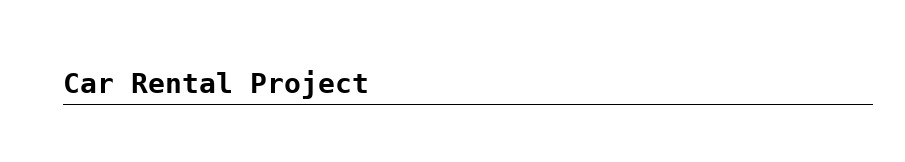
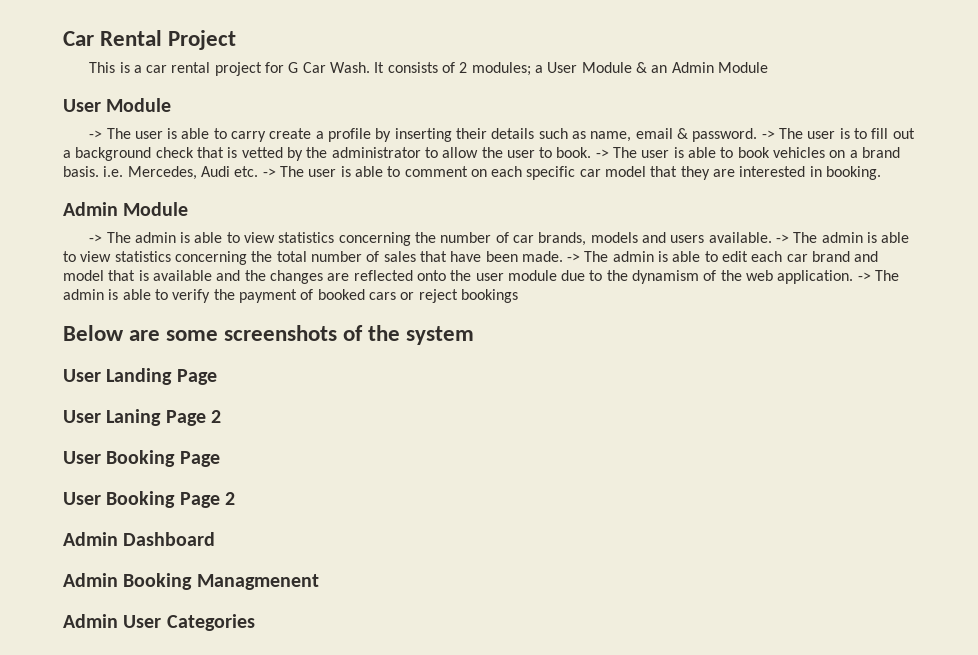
+ This is a car rental project for G Car Wash. It consists of 2 modules; a User Module & an Admin Module
+ User Module
+ -> The user is able to carry create a profile by inserting their details such as name, email & password. -> The user is to fill out a background check that is vetted by the administrator to allow the user to book. -> The user is able to book vehicles on a brand basis. i.e. Mercedes, Audi etc. -> The user is able to comment on each specific car model that they are interested in booking.
+ Admin Module
+ -> The admin is able to view statistics concerning the number of car brands, models and users available. -> The admin is able to view statistics concerning the total number of sales that have been made. -> The admin is able to edit each car brand and model that is available and the changes are reflected onto the user module due to the dynamism of the web application. -> The admin is able to verify the payment of booked cars or reject bookings
+ Below are some screenshots of the system
+ User Landing Page
+ User Laning Page 2
+ User Booking Page
+ User Booking Page 2
+ Admin Dashboard
+ Admin Booking Managmenent
+ Admin User Categories

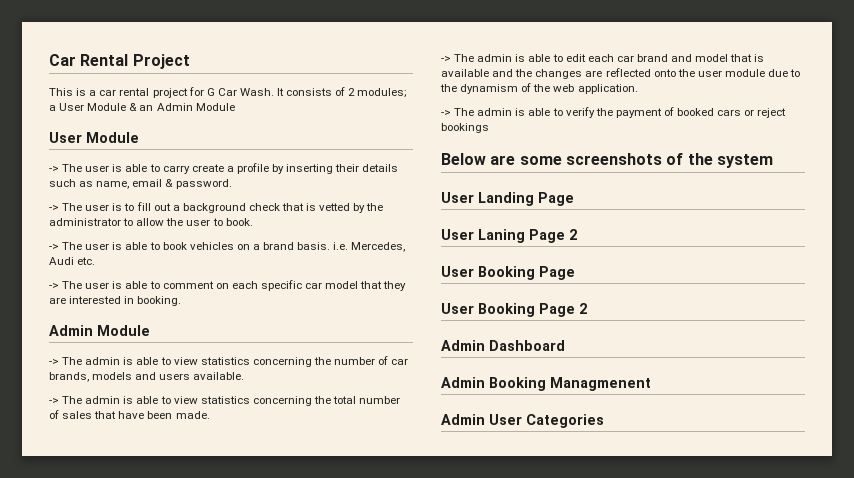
- -> The user is able to carry create a profile by inserting their details such as name, email & password. -> The user is to fill out a background check that is vetted by the administrator to allow the user to book. -> The user is able to book vehicles on a brand basis. i.e. Mercedes, Audi etc. -> The user is able to comment on each specific car model that they are interested in booking.
+ -> The user is able to carry create a profile by inserting their details such as name, email & password.
+ -> The user is to fill out a background check that is vetted by the administrator to allow the user to book.
+ -> The user is able to book vehicles on a brand basis. i.e. Mercedes, Audi etc.
+ -> The user is able to comment on each specific car model that they are interested in booking.
- -> The admin is able to view statistics concerning the number of car brands, models and users available. -> The admin is able to view statistics concerning the total number of sales that have been made. -> The admin is able to edit each car brand and model that is available and the changes are reflected onto the user module due to the dynamism of the web application. -> The admin is able to verify the payment of booked cars or reject bookings
+ -> The admin is able to view statistics concerning the number of car brands, models and users available.
+ -> The admin is able to view statistics concerning the total number of sales that have been made.
+ -> The admin is able to edit each car brand and model that is available and the changes are reflected onto the user module due to the dynamism of the web application.
+ -> The admin is able to verify the payment of booked cars or reject bookings

